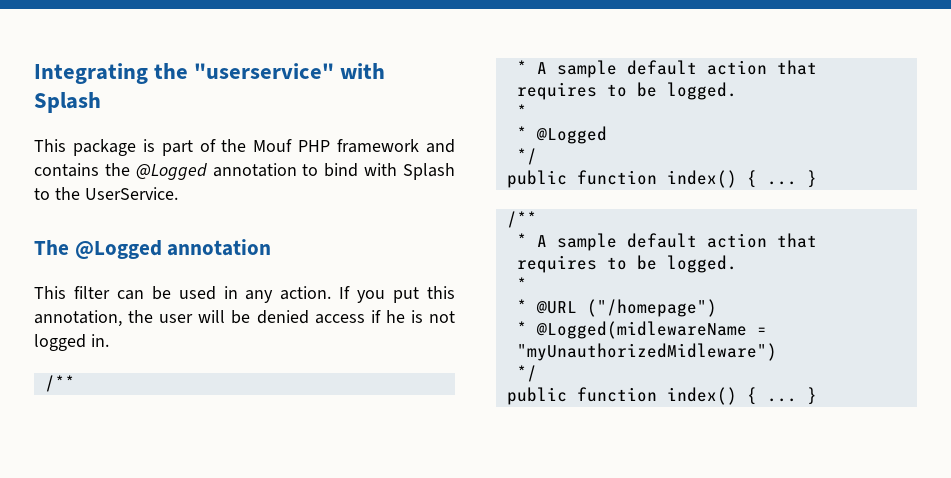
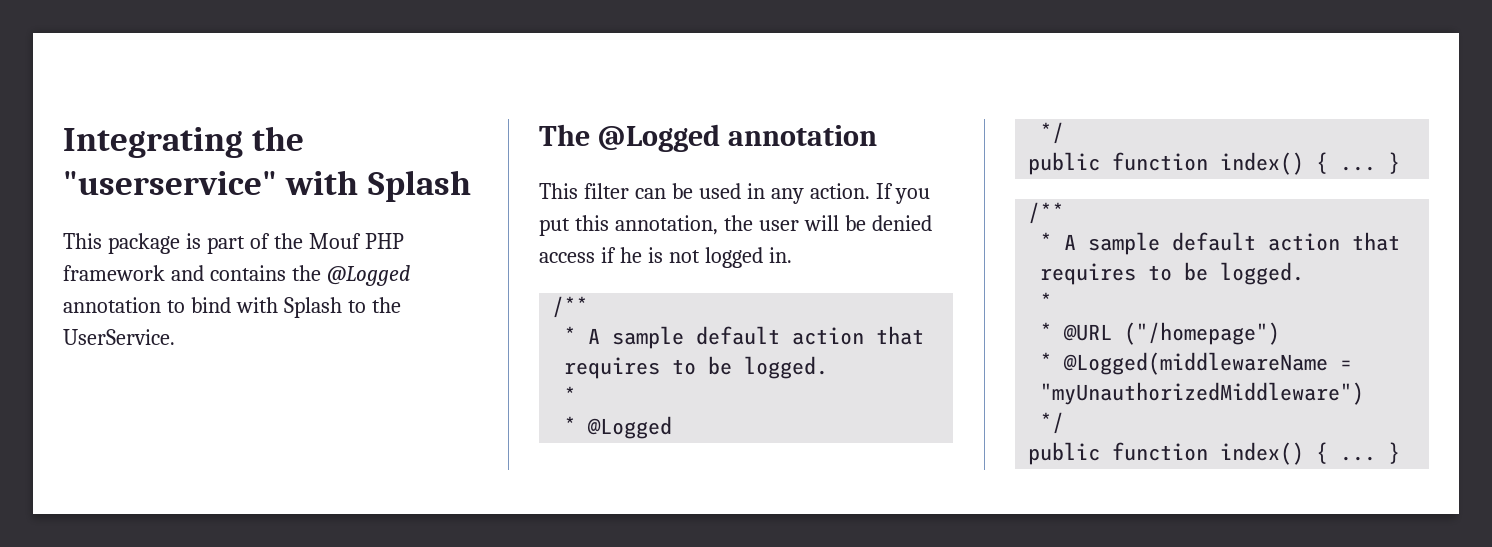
- * @Logged(midlewareName = "myUnauthorizedMidleware")
+ * @Logged(middlewareName = "myUnauthorizedMiddleware")

